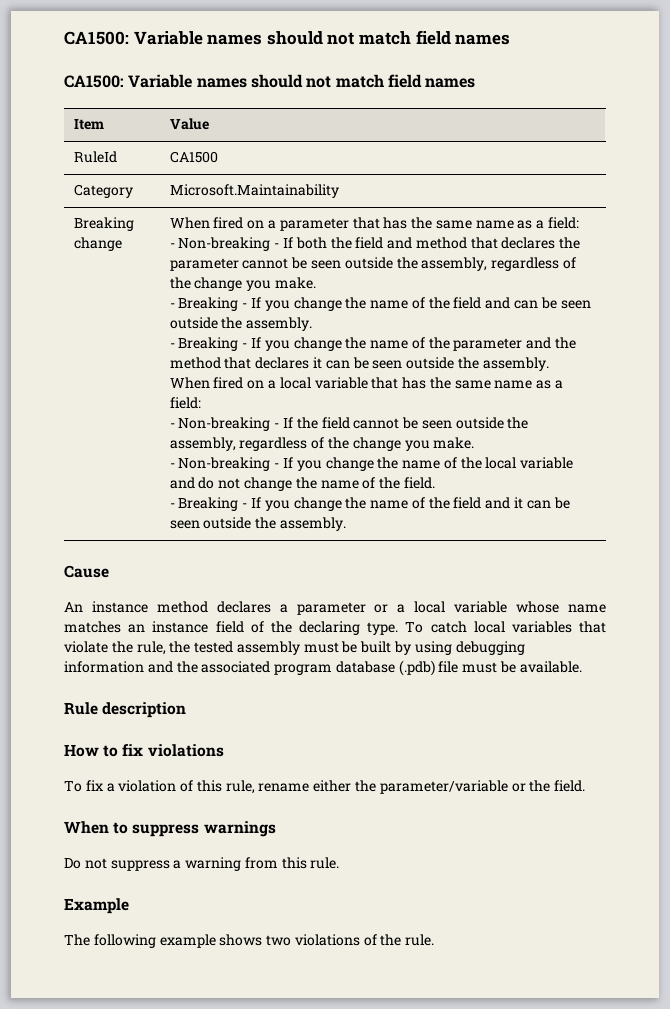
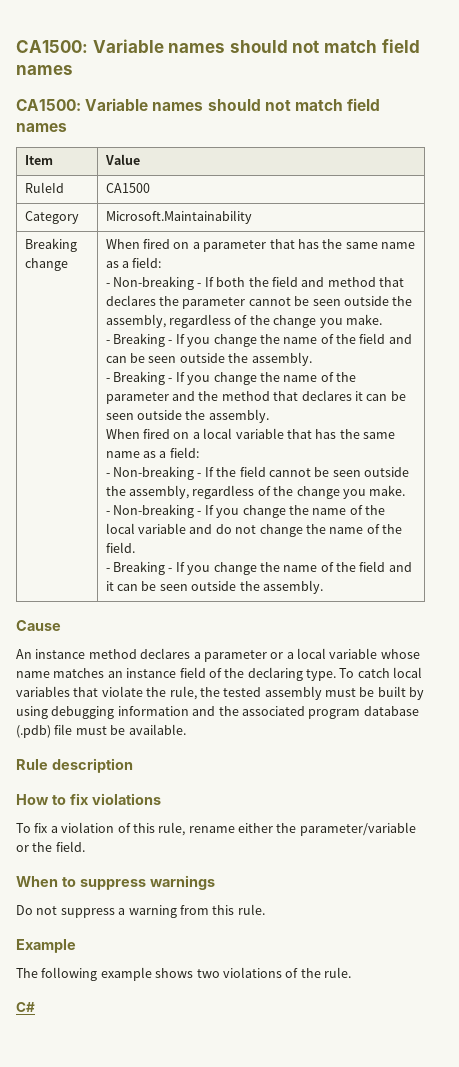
+ C#

